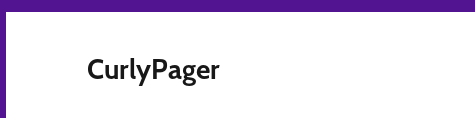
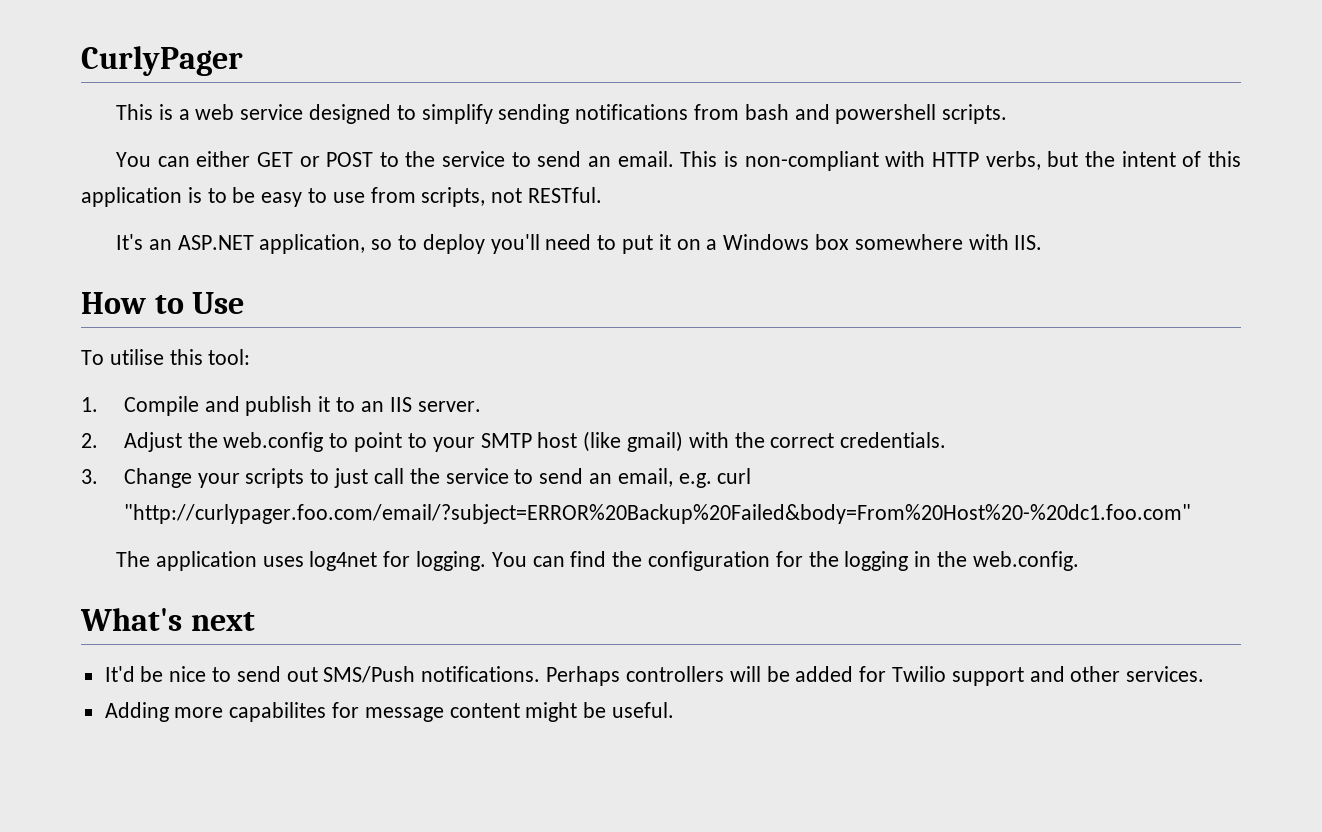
+ This is a web service designed to simplify sending notifications from bash and powershell scripts.
+ You can either GET or POST to the service to send an email. This is non-compliant with HTTP verbs, but the intent of this application is to be easy to use from scripts, not RESTful.
+ It's an ASP.NET application, so to deploy you'll need to put it on a Windows box somewhere with IIS.
+ How to Use
+ To utilise this tool:
+ 1. Compile and publish it to an IIS server.
+ 2. Adjust the web.config to point to your SMTP host (like gmail) with the correct credentials.
+ 3. Change your scripts to just call the service to send an email, e.g. curl "http://curlypager.foo.com/email/?subject=ERROR%20Backup%20Failed&body=From%20Host%20-%20dc1.foo.com"
+ The application uses log4net for logging. You can find the configuration for the logging in the web.config.
+ What's next
+ It'd be nice to send out SMS/Push notifications. Perhaps controllers will be added for Twilio support and other services.
+ Adding more capabilites for message content might be useful.

